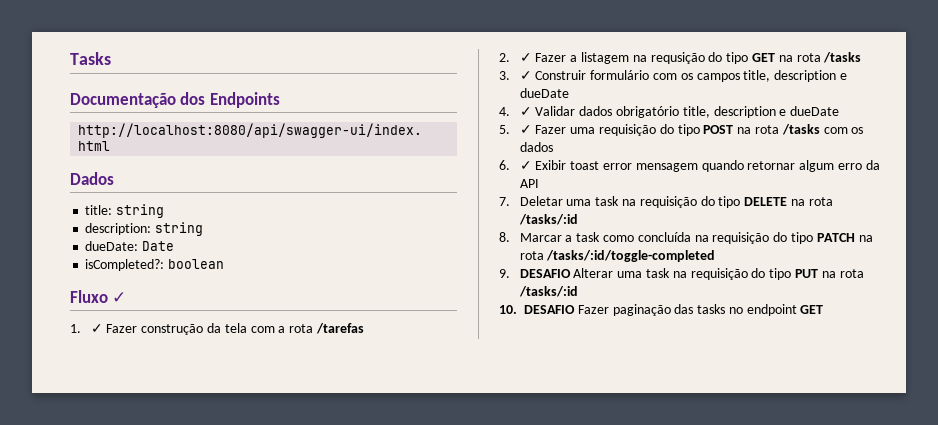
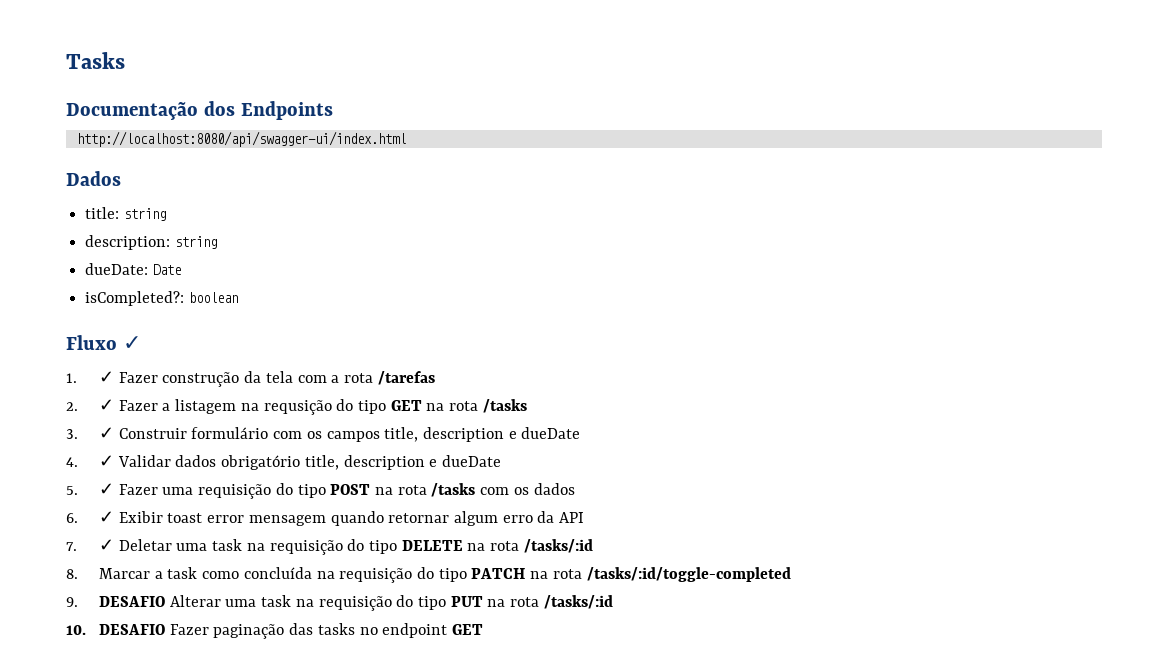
- 7. Deletar uma task na requisição do tipo DELETE na rota /tasks/:id
+ 7. ✓ Deletar uma task na requisição do tipo DELETE na rota /tasks/:id

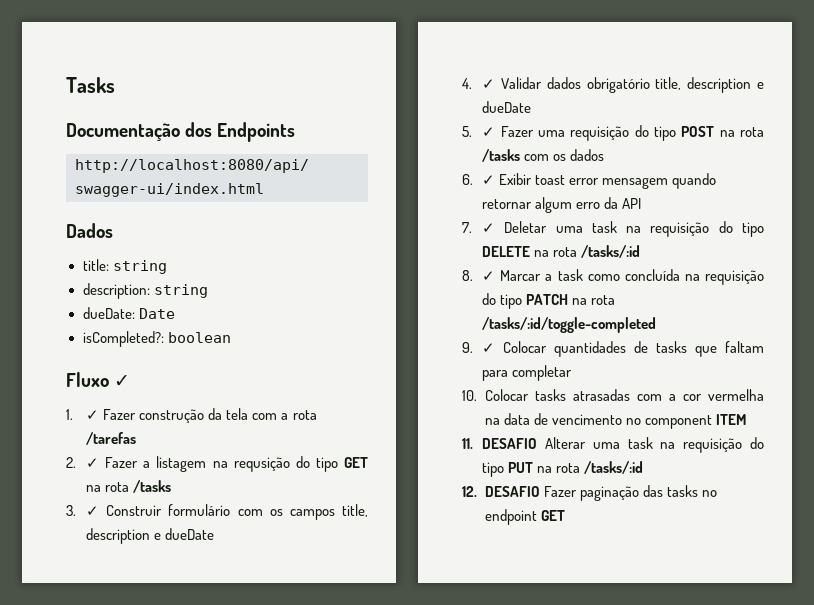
- 8. Marcar a task como concluída na requisição do tipo PATCH na rota /tasks/:id/toggle-completed
+ 8. ✓ Marcar a task como concluída na requisição do tipo PATCH na rota /tasks/:id/toggle-completed
- 9. DESAFIO Alterar uma task na requisição do tipo PUT na rota /tasks/:id
+ 9. ✓ Colocar quantidades de tasks que faltam para completar
+ 10. Colocar tasks atrasadas com a cor vermelha na data de vencimento no component ITEM
+ 11. DESAFIO Alterar uma task na requisição do tipo PUT na rota /tasks/:id
- 10. DESAFIO Fazer paginação das tasks no endpoint GET
+ 12. DESAFIO Fazer paginação das tasks no endpoint GET

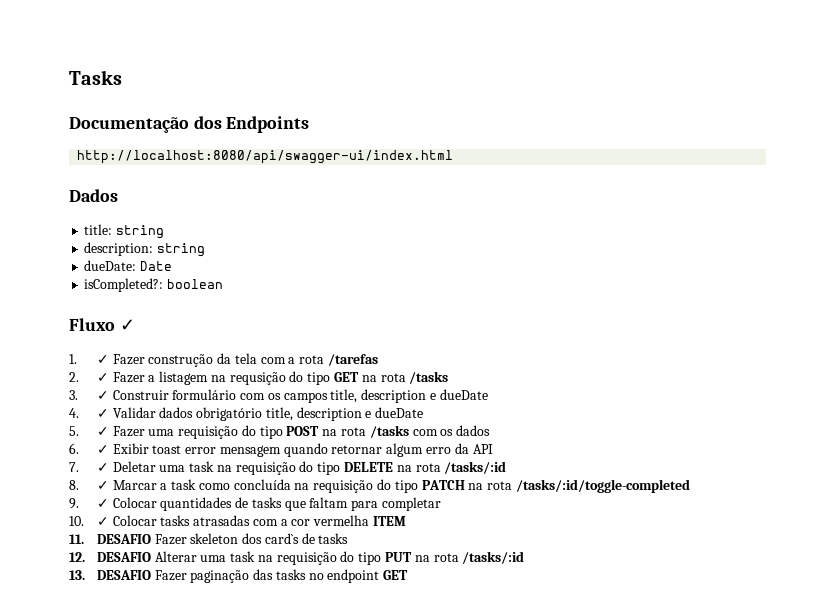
- 10. Colocar tasks atrasadas com a cor vermelha na data de vencimento no component ITEM
- 11. DESAFIO Alterar uma task na requisição do tipo PUT na rota /tasks/:id
+ 10. ✓ Colocar tasks atrasadas com a cor vermelha ITEM
+ 11. DESAFIO Fazer skeleton dos card`s de tasks
+ 12. DESAFIO Alterar uma task na requisição do tipo PUT na rota /tasks/:id
- 12. DESAFIO Fazer paginação das tasks no endpoint GET
+ 13. DESAFIO Fazer paginação das tasks no endpoint GET

